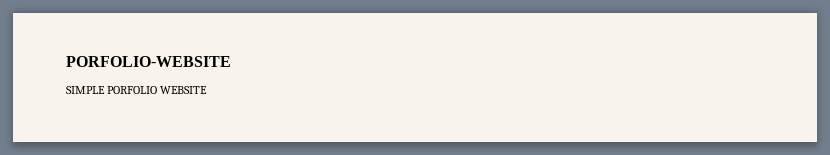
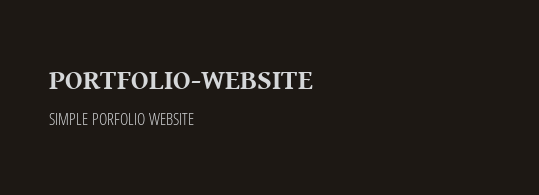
- PORFOLIO-WEBSITE
+ PORTFOLIO-WEBSITE

